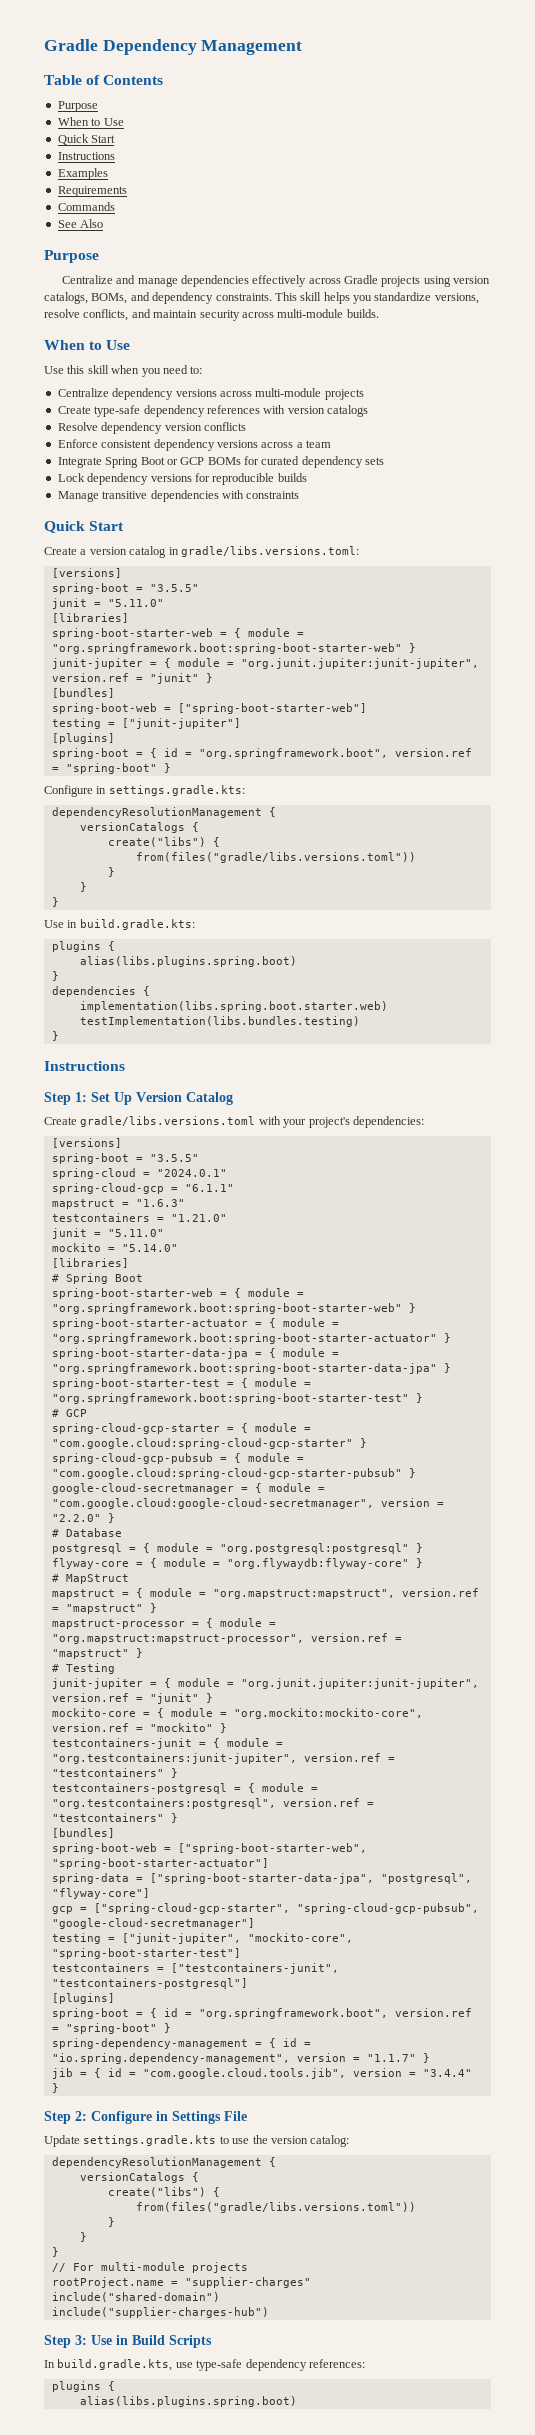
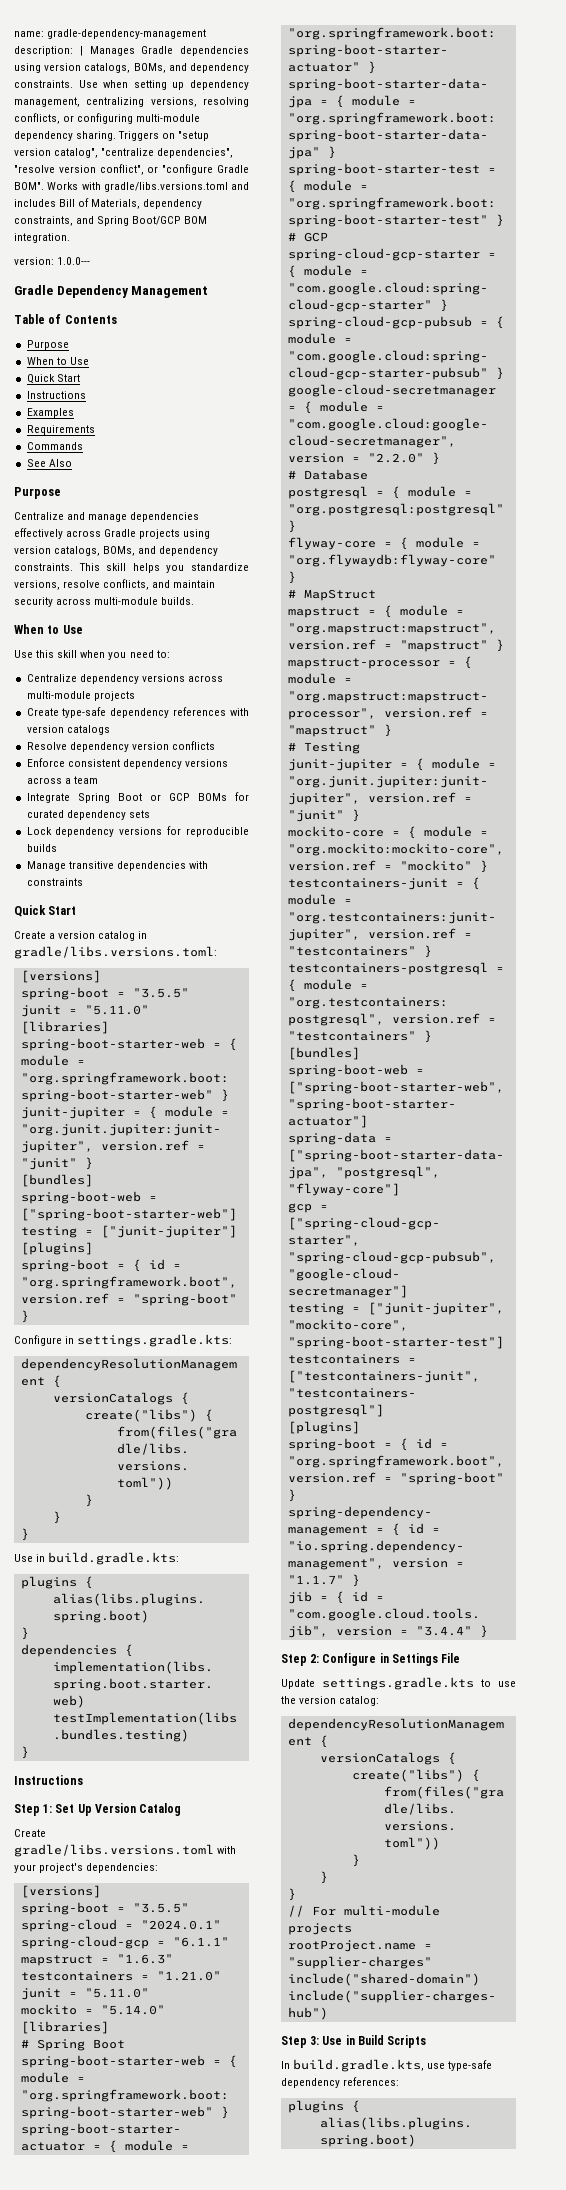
+ name: gradle-dependency-management description: | Manages Gradle dependencies using version catalogs, BOMs, and dependency constraints. Use when setting up dependency management, centralizing versions, resolving conflicts, or configuring multi-module dependency sharing. Triggers on "setup version catalog", "centralize dependencies", "resolve version conflict", or "configure Gradle BOM". Works with gradle/libs.versions.toml and includes Bill of Materials, dependency constraints, and Spring Boot/GCP BOM integration.
+ version: 1.0.0---

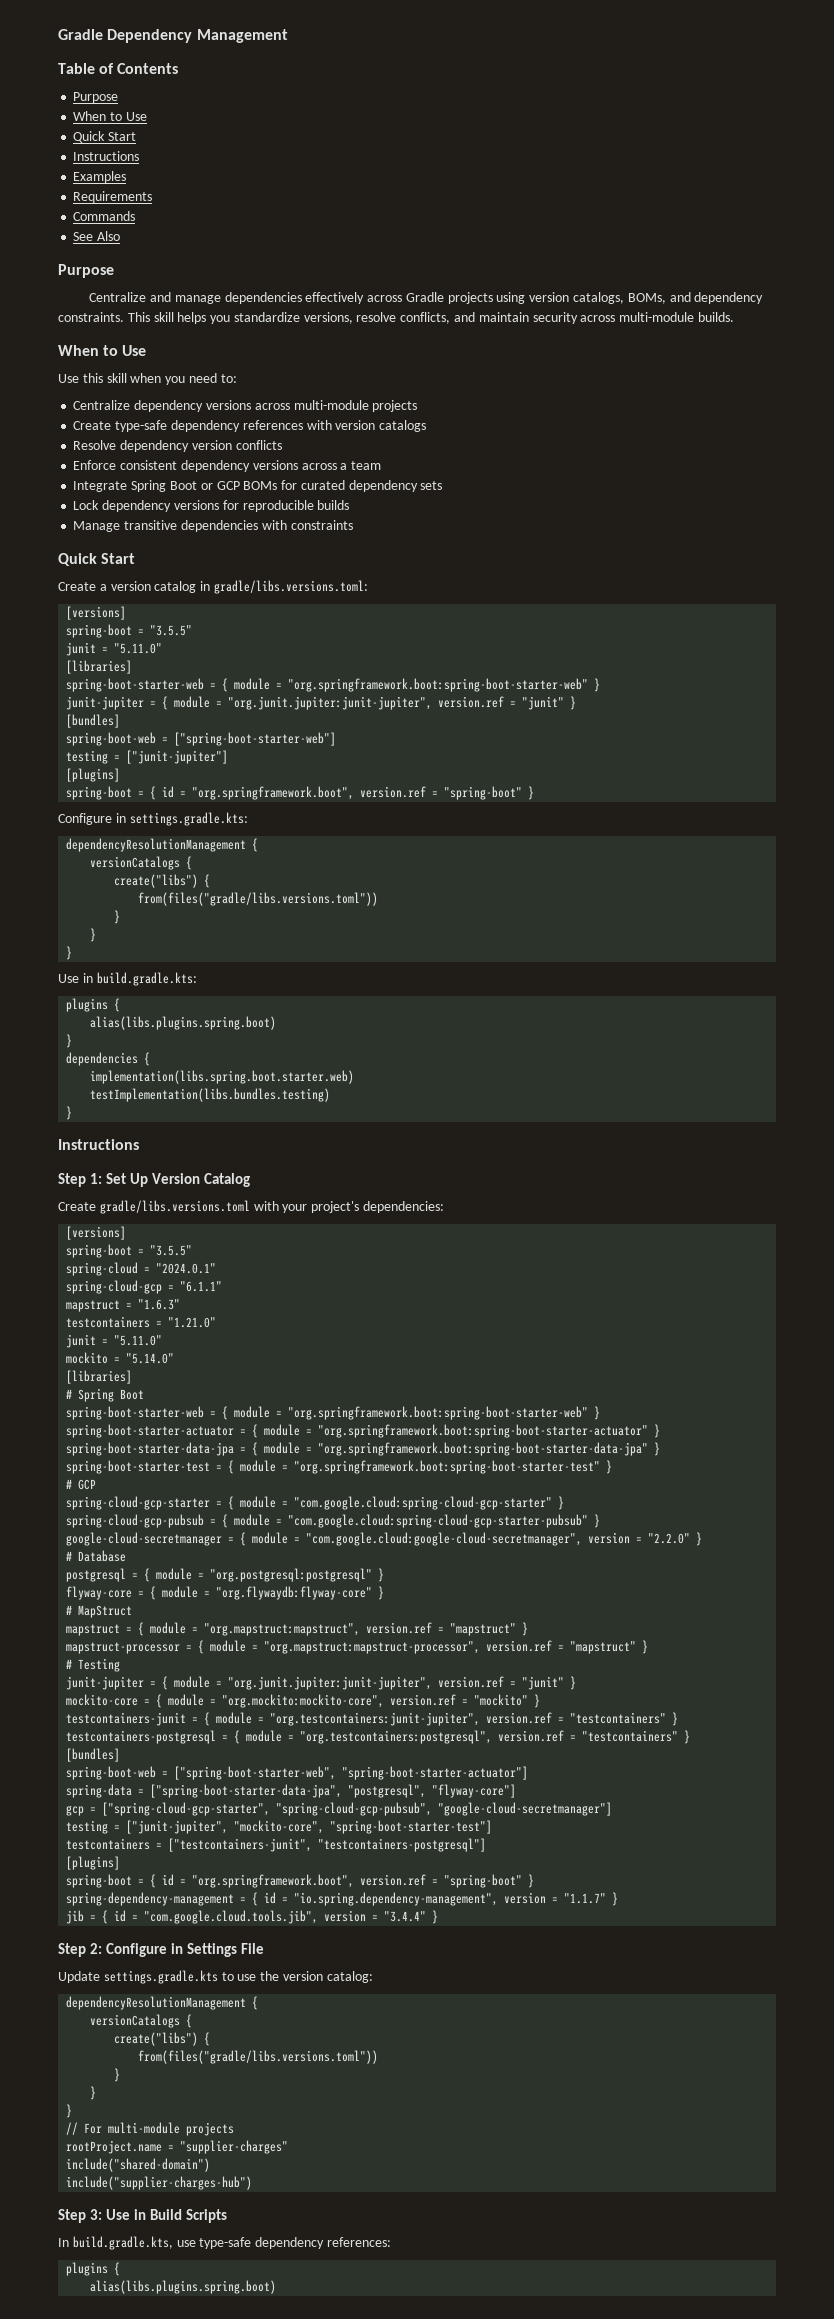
- name: gradle-dependency-management description: | Manages Gradle dependencies using version catalogs, BOMs, and dependency constraints. Use when setting up dependency management, centralizing versions, resolving conflicts, or configuring multi-module dependency sharing. Triggers on "setup version catalog", "centralize dependencies", "resolve version conflict", or "configure Gradle BOM". Works with gradle/libs.versions.toml and includes Bill of Materials, dependency constraints, and Spring Boot/GCP BOM integration.
- version: 1.0.0---

